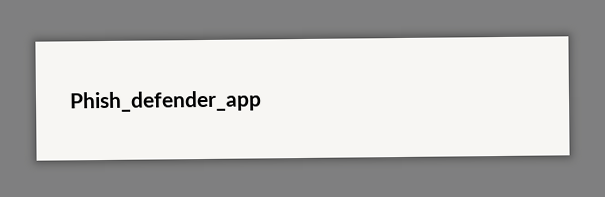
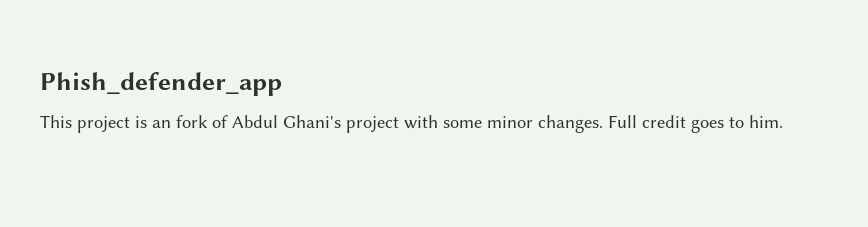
+ This project is an fork of Abdul Ghani's project with some minor changes. Full credit goes to him.

